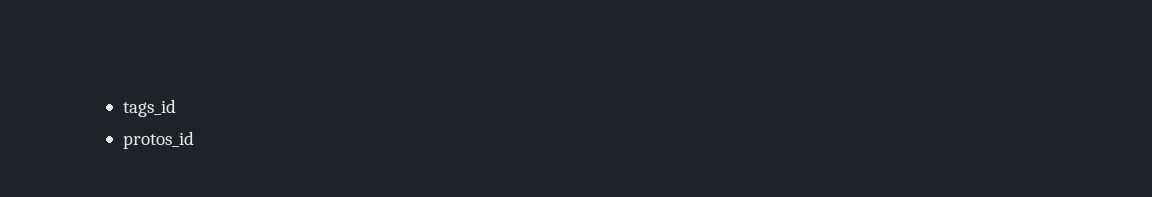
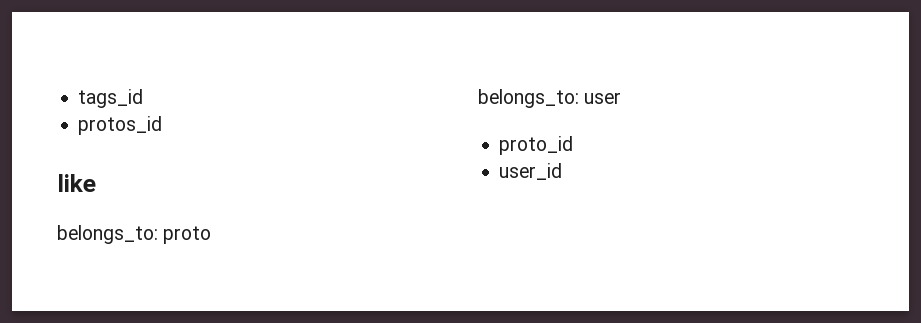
+ like
+ belongs_to: proto
+ belongs_to: user
+ proto_id
+ user_id

